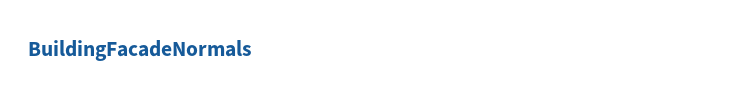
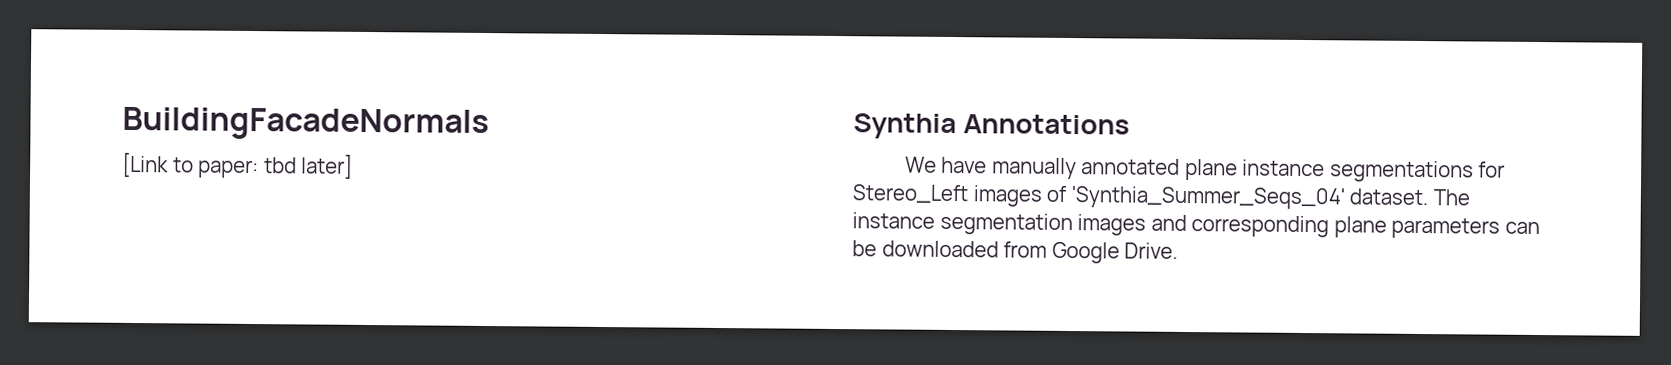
+ [Link to paper: tbd later]
+ Synthia Annotations
+ We have manually annotated plane instance segmentations for Stereo_Left images of 'Synthia_Summer_Seqs_04' dataset. The instance segmentation images and corresponding plane parameters can be downloaded from Google Drive.

